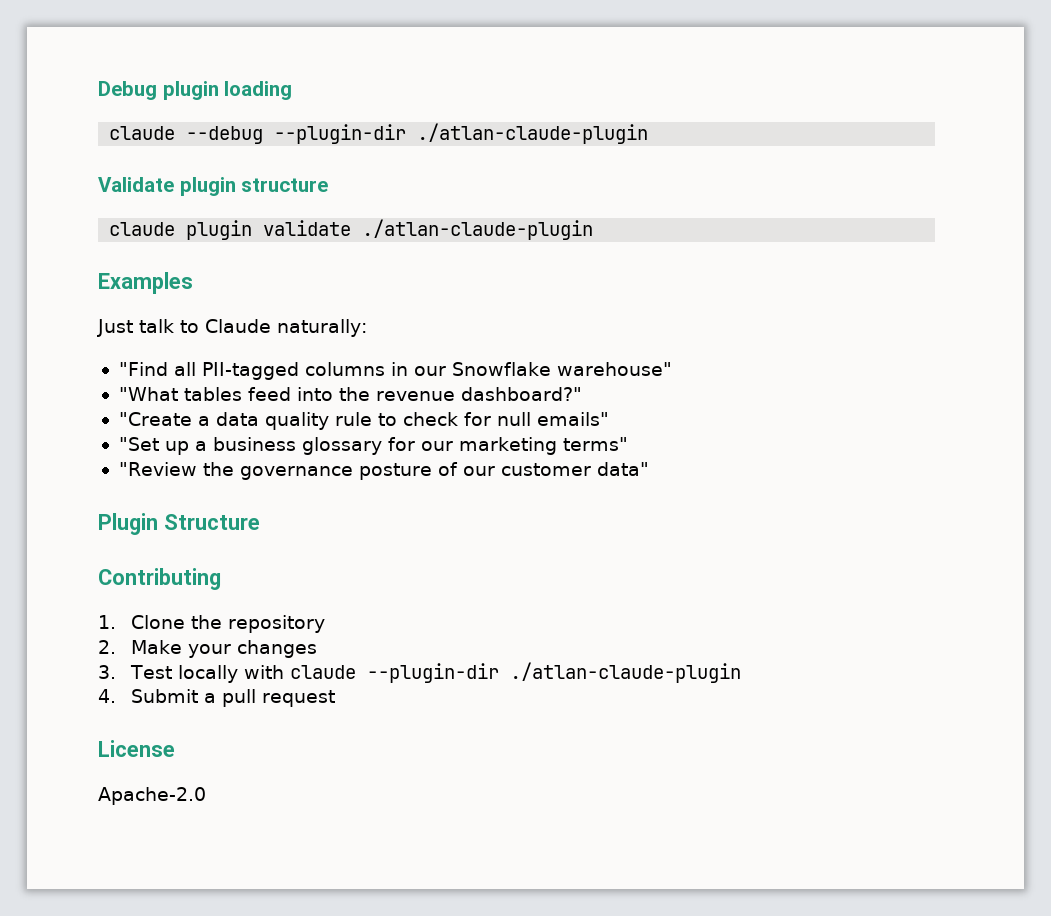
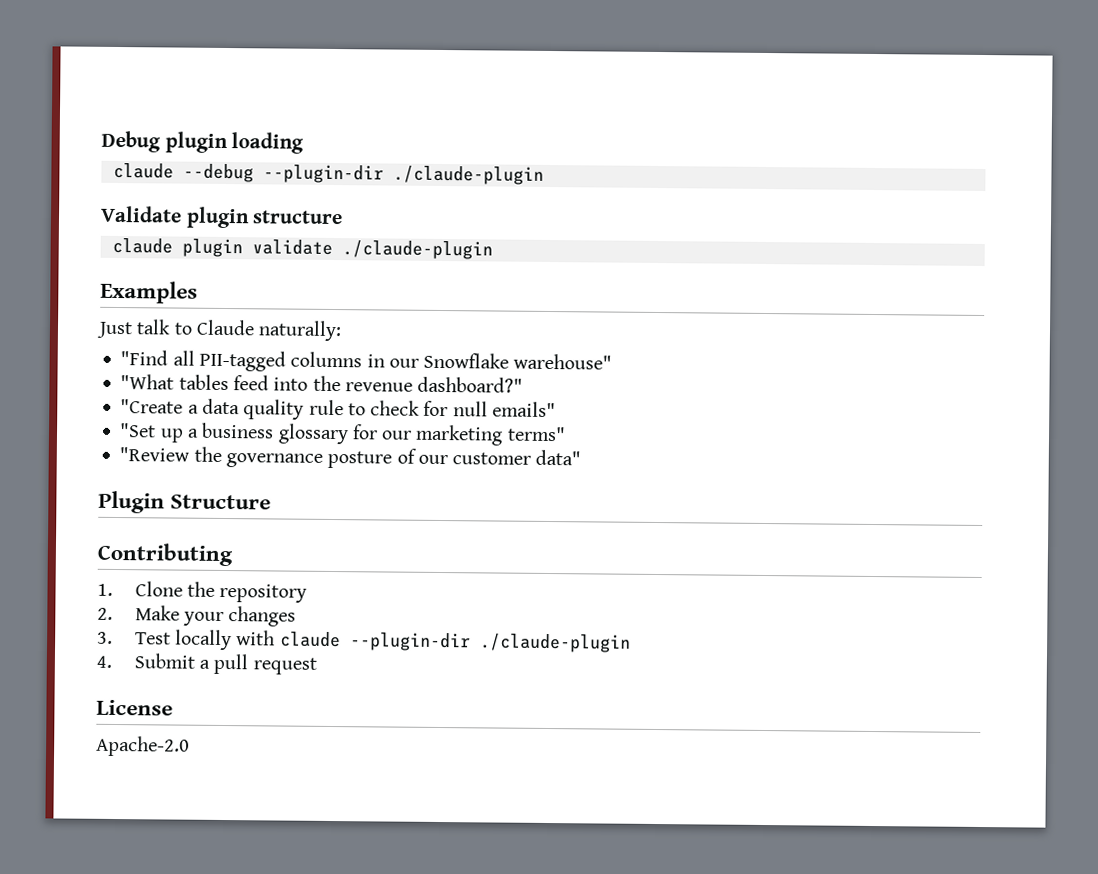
- claude --debug --plugin-dir ./atlan-claude-plugin
+ claude --debug --plugin-dir ./claude-plugin
- claude plugin validate ./atlan-claude-plugin
+ claude plugin validate ./claude-plugin
- 3. Test locally with claude --plugin-dir ./atlan-claude-plugin
+ 3. Test locally with claude --plugin-dir ./claude-plugin

